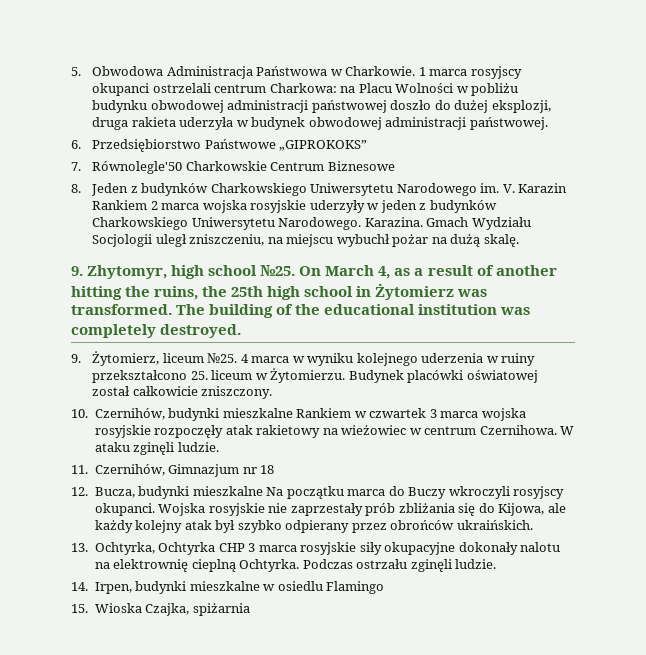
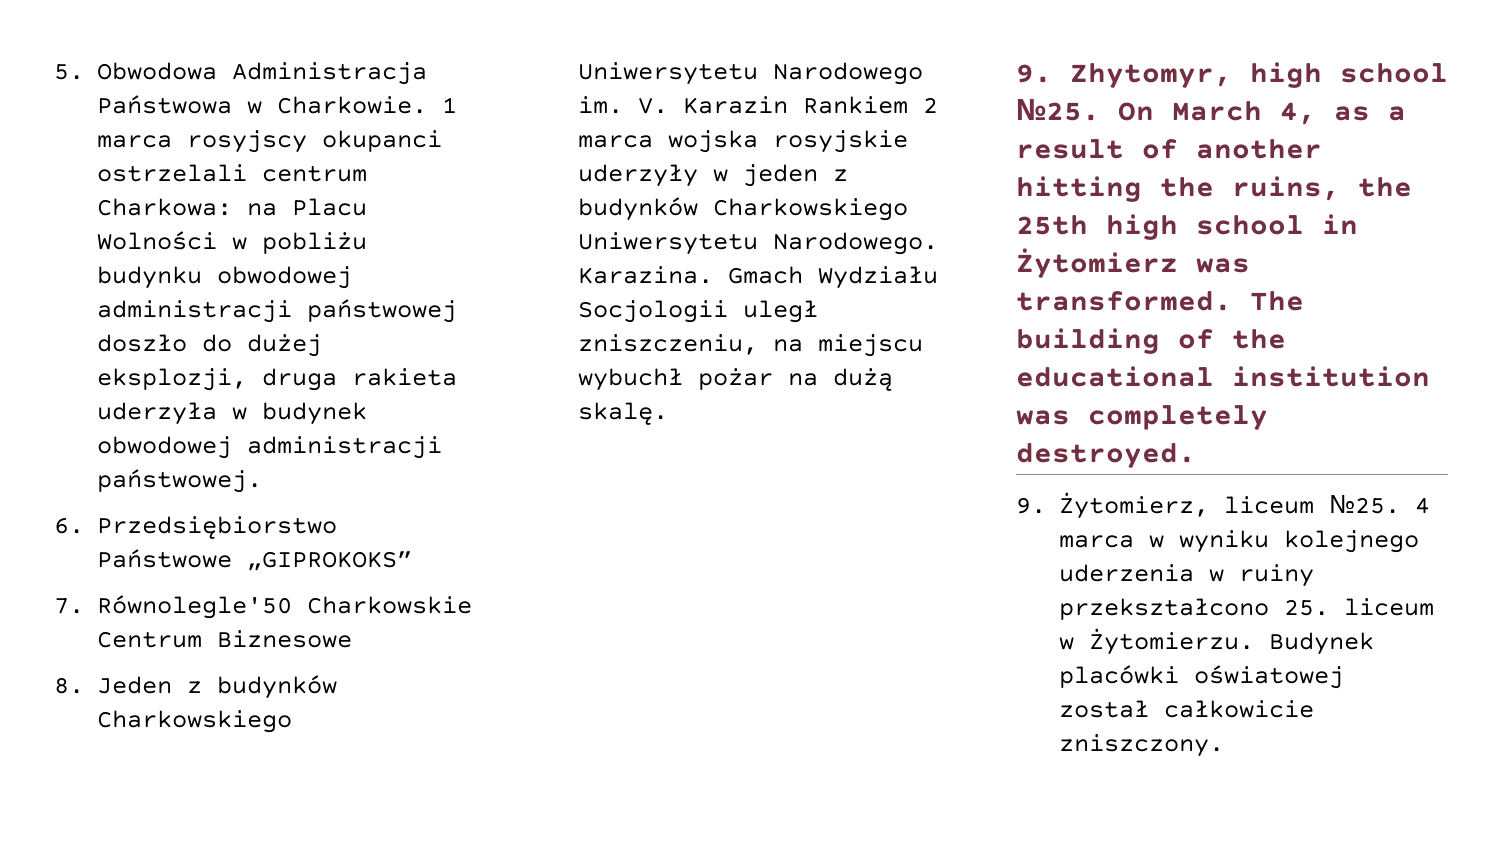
- 10. Czernihów, budynki mieszkalne Rankiem w czwartek 3 marca wojska rosyjskie rozpoczęły atak rakietowy na wieżowiec w centrum Czernihowa. W ataku zginęli ludzie.
- 11. Czernihów, Gimnazjum nr 18
- 12. Bucza, budynki mieszkalne Na początku marca do Buczy wkroczyli rosyjscy okupanci. Wojska rosyjskie nie zaprzestały prób zbliżania się do Kijowa, ale każdy kolejny atak był szybko odpierany przez obrońców ukraińskich.
- 13. Ochtyrka, Ochtyrka CHP 3 marca rosyjskie siły okupacyjne dokonały nalotu na elektrownię cieplną Ochtyrka. Podczas ostrzału zginęli ludzie.
- 14. Irpen, budynki mieszkalne w osiedlu Flamingo
- 15. Wioska Czajka, spiżarnia

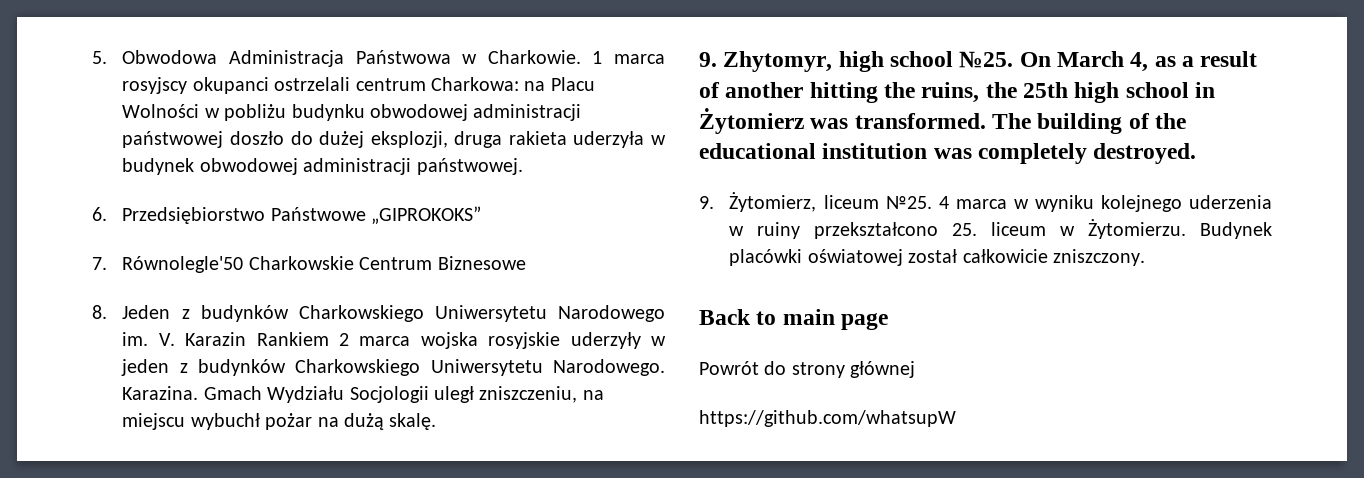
+ Back to main page
+ Powrót do strony głównej
+ https://github.com/whatsupW

